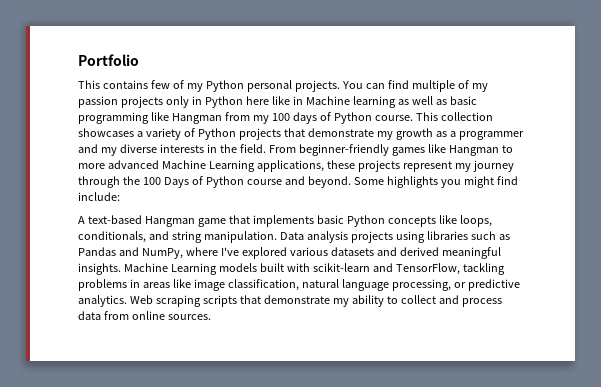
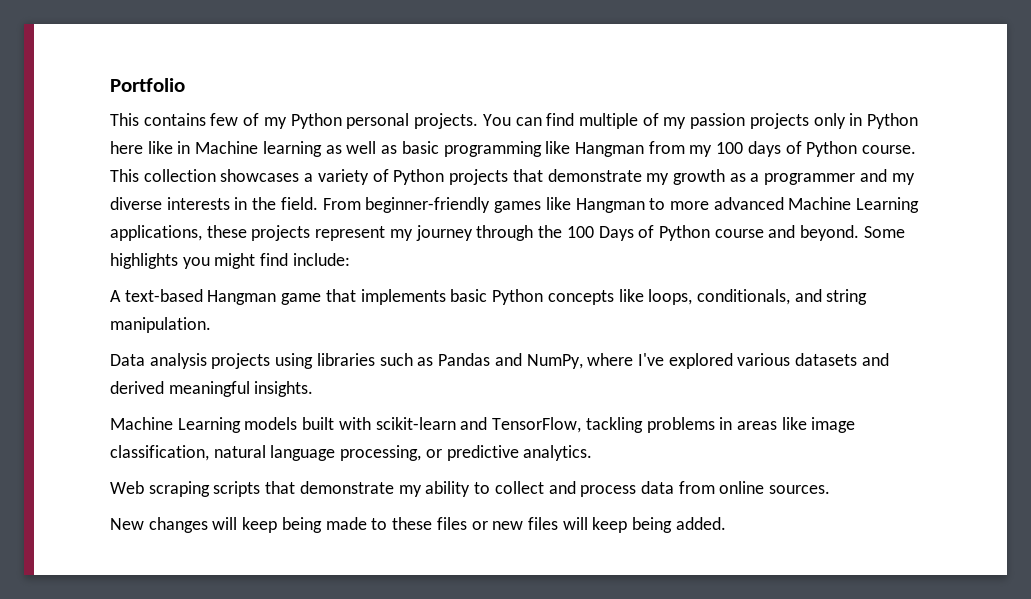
- A text-based Hangman game that implements basic Python concepts like loops, conditionals, and string manipulation. Data analysis projects using libraries such as Pandas and NumPy, where I've explored various datasets and derived meaningful insights. Machine Learning models built with scikit-learn and TensorFlow, tackling problems in areas like image classification, natural language processing, or predictive analytics. Web scraping scripts that demonstrate my ability to collect and process data from online sources.
+ A text-based Hangman game that implements basic Python concepts like loops, conditionals, and string manipulation.
+ Data analysis projects using libraries such as Pandas and NumPy, where I've explored various datasets and derived meaningful insights.
+ Machine Learning models built with scikit-learn and TensorFlow, tackling problems in areas like image classification, natural language processing, or predictive analytics.
+ Web scraping scripts that demonstrate my ability to collect and process data from online sources.
+ New changes will keep being made to these files or new files will keep being added.

